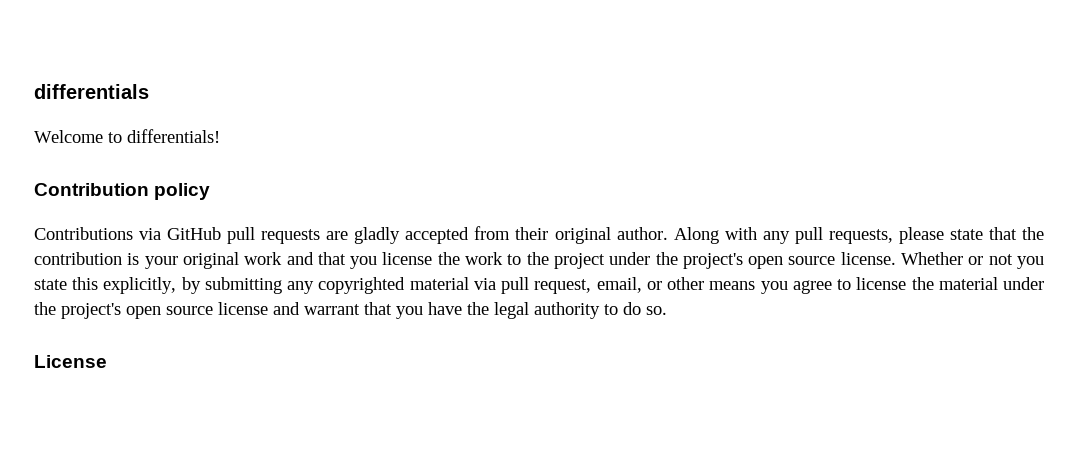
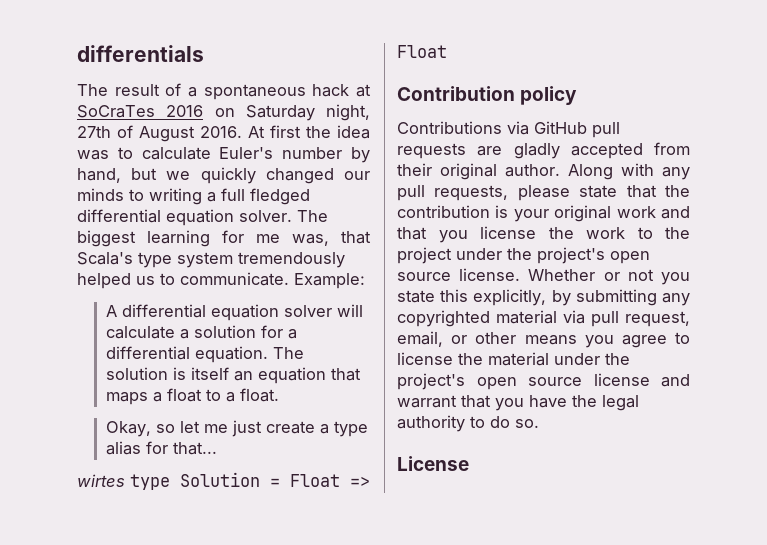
- Welcome to differentials!
+ The result of a spontaneous hack at SoCraTes 2016 on Saturday night, 27th of August 2016. At first the idea was to calculate Euler's number by hand, but we quickly changed our minds to writing a full fledged differential equation solver. The biggest learning for me was, that Scala's type system tremendously helped us to communicate. Example:
+ A differential equation solver will calculate a solution for a differential equation. The solution is itself an equation that maps a float to a float.
+ Okay, so let me just create a type alias for that...
+ wirtes type Solution = Float => Float

